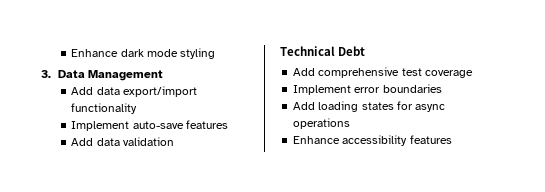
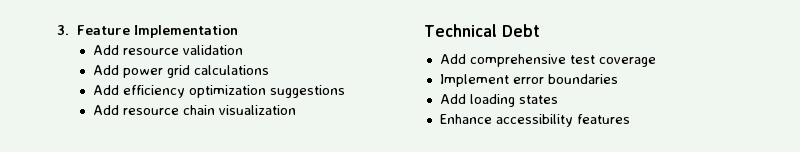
- Enhance dark mode styling
- 3. Data Management
- Add data export/import functionality
- Implement auto-save features
- Add data validation
+ 3. Feature Implementation
+ Add resource validation
+ Add power grid calculations
+ Add efficiency optimization suggestions
+ Add resource chain visualization
- Add loading states for async operations
+ Add loading states

